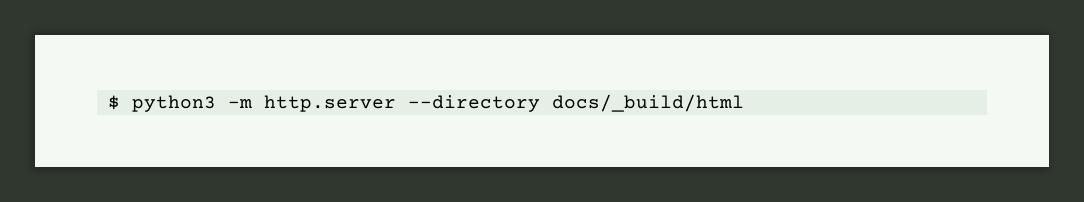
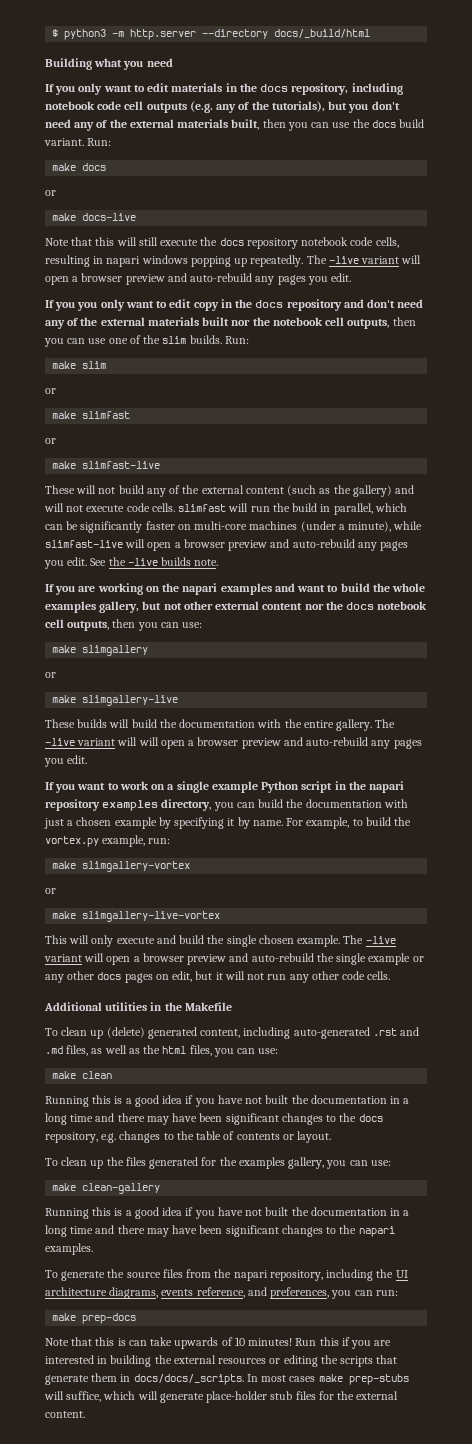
+ Building what you need
+ If you only want to edit materials in the docs repository, including notebook code cell outputs (e.g. any of the tutorials), but you don't need any of the external materials built, then you can use the docs build variant. Run:
+ make docs
+ or
+ make docs-live
+ Note that this will still execute the docs repository notebook code cells, resulting in napari windows popping up repeatedly. The -live variant will open a browser preview and auto-rebuild any pages you edit.
+ If you you only want to edit copy in the docs repository and don't need any of the external materials built nor the notebook cell outputs, then you can use one of the slim builds. Run:
+ make slim
+ or
+ make slimfast
+ or
+ make slimfast-live
+ These will not build any of the external content (such as the gallery) and will not execute code cells. slimfast will run the build in parallel, which can be significantly faster on multi-core machines (under a minute), while slimfast-live will open a browser preview and auto-rebuild any pages you edit. See the -live builds note.
+ If you are working on the napari examples and want to build the whole examples gallery, but not other external content nor the docs notebook cell outputs, then you can use:
+ make slimgallery
+ or
+ make slimgallery-live
+ These builds will build the documentation with the entire gallery. The -live variant will will open a browser preview and auto-rebuild any pages you edit.
+ If you want to work on a single example Python script in the napari repository examples directory, you can build the documentation with just a chosen example by specifying it by name. For example, to build the vortex.py example, run:
+ make slimgallery-vortex
+ or
+ make slimgallery-live-vortex
+ This will only execute and build the single chosen example. The -live variant will open a browser preview and auto-rebuild the single example or any other docs pages on edit, but it will not run any other code cells.
+ Additional utilities in the Makefile
+ To clean up (delete) generated content, including auto-generated .rst and .md files, as well as the html files, you can use:
+ make clean
+ Running this is a good idea if you have not built the documentation in a long time and there may have been significant changes to the docs repository, e.g. changes to the table of contents or layout.
+ To clean up the files generated for the examples gallery, you can use:
+ make clean-gallery
+ Running this is a good idea if you have not built the documentation in a long time and there may have been significant changes to the napari examples.
+ To generate the source files from the napari repository, including the UI architecture diagrams, events reference, and preferences, you can run:
+ make prep-docs
+ Note that this is can take upwards of 10 minutes! Run this if you are interested in building the external resources or editing the scripts that generate them in docs/docs/_scripts. In most cases make prep-stubs will suffice, which will generate place-holder stub files for the external content.

